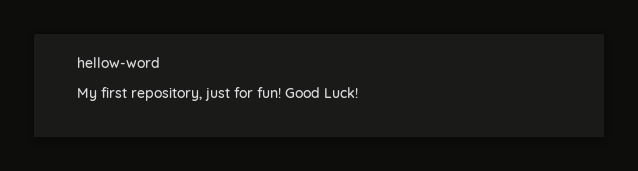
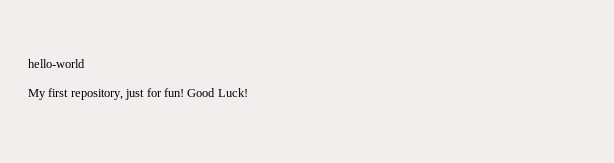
- hellow-word
+ hello-world

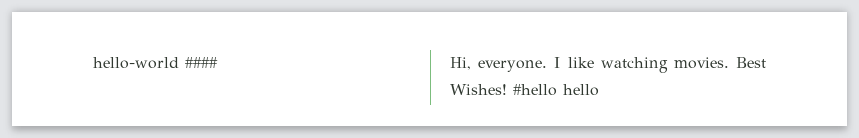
- hello-world
- My first repository, just for fun! Good Luck!
+ hello-world ####
+ Hi, everyone. I like watching movies. Best Wishes! #hello hello

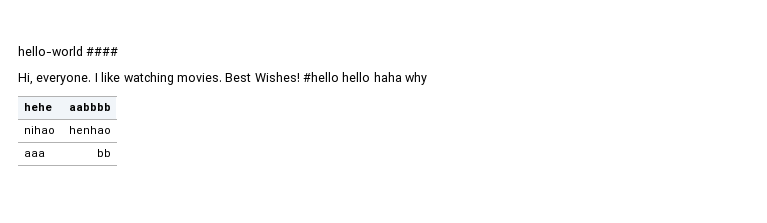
- #hello hello
+ #hello hello haha why
+ hehe | aabbbb
+ nihao | henhao
+ aaa | bb

